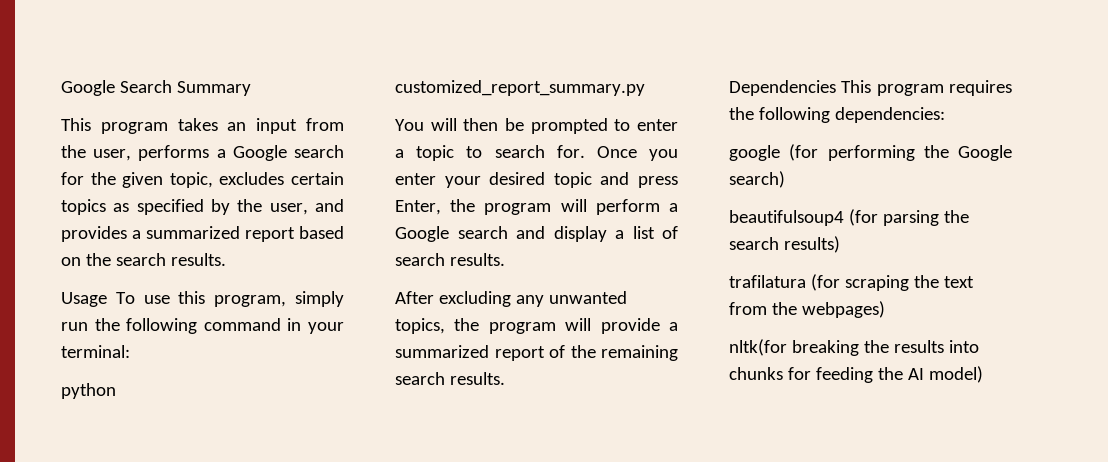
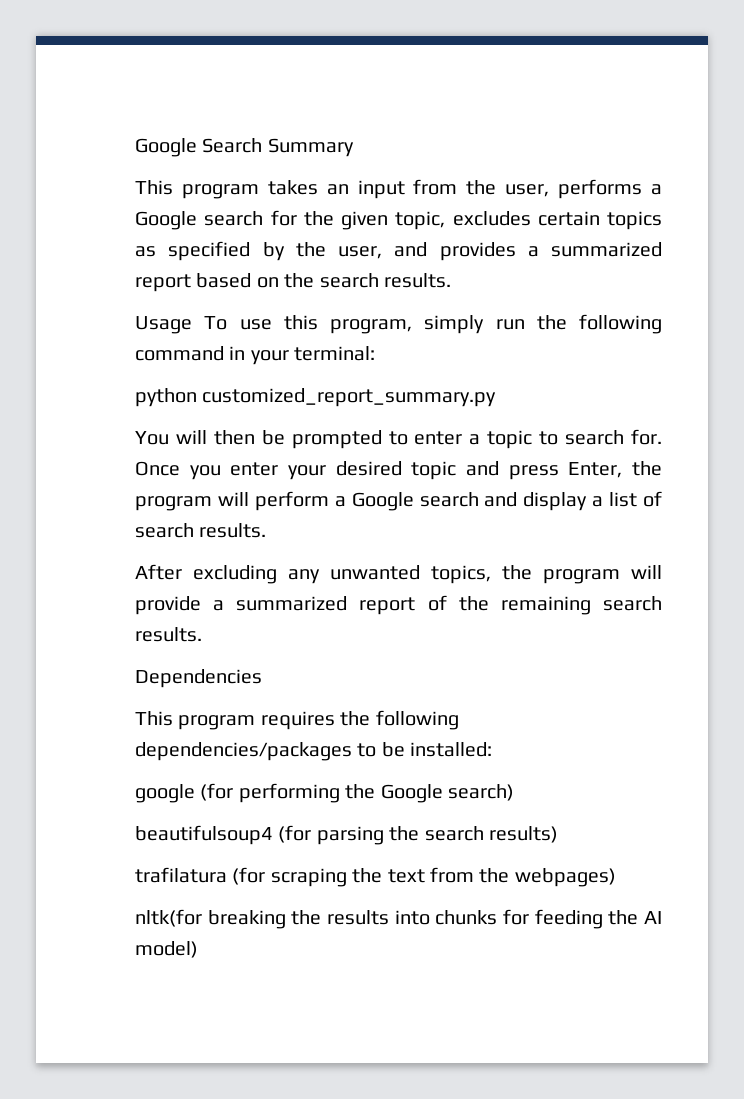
- Dependencies This program requires the following dependencies:
+ Dependencies
+ This program requires the following dependencies/packages to be installed:

